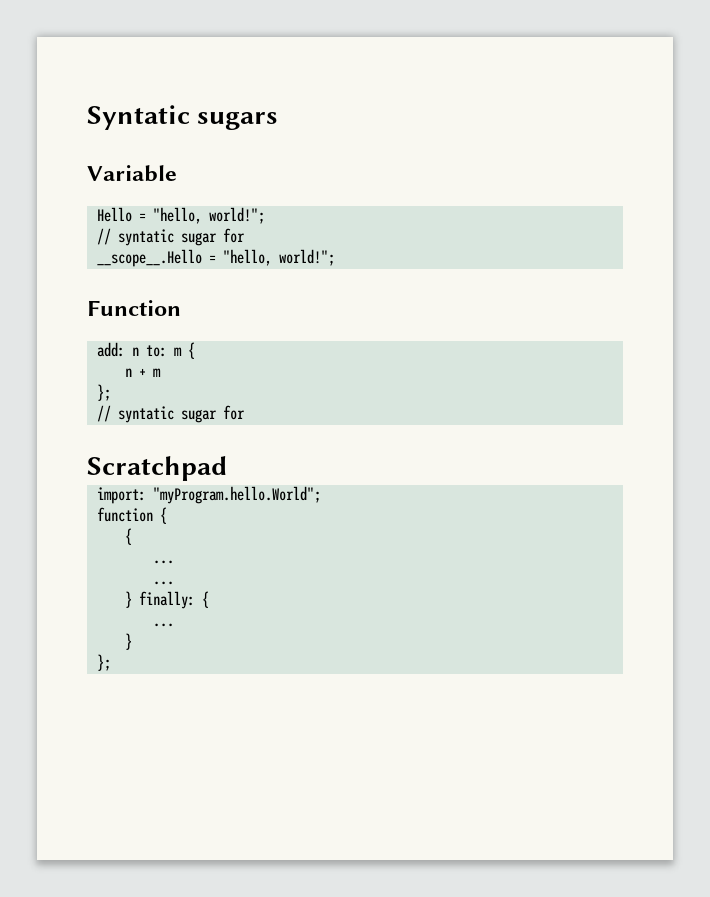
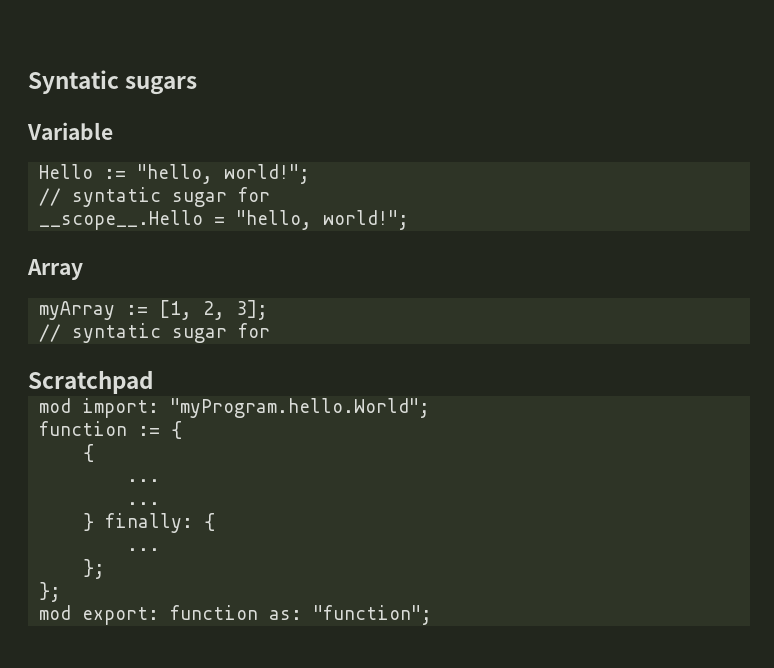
- Hello = "hello, world!";
+ Hello := "hello, world!";
- Function
- add: n to: m {
- n + m
- };
+ Array
+ myArray := [1, 2, 3];
- import: "myProgram.hello.World";
+ mod import: "myProgram.hello.World";
- function {
+ function := {
  } finally: {
  ...
- }
  };
+ };
+ mod export: function as: "function";

